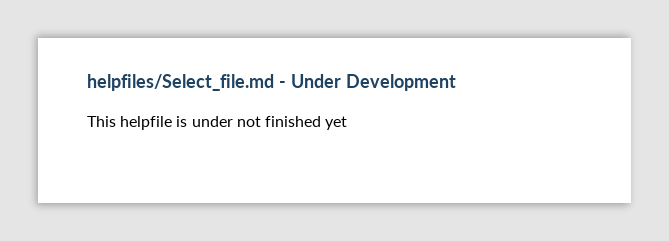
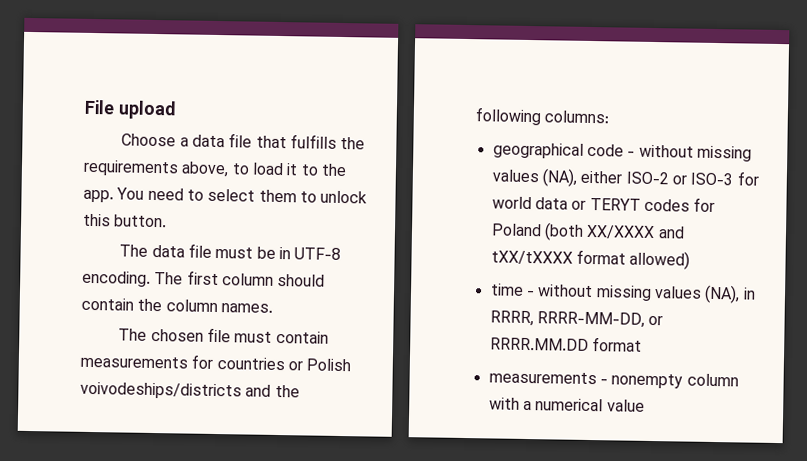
- helpfiles/Select_file.md - Under Development
- This helpfile is under not finished yet
+ File upload
+ Choose a data file that fulfills the requirements above, to load it to the app. You need to select them to unlock this button.
+ The data file must be in UTF-8 encoding. The first column should contain the column names.
+ The chosen file must contain measurements for countries or Polish voivodeships/districts and the following columns:
+ geographical code - without missing values (NA), either ISO-2 or ISO-3 for world data or TERYT codes for Poland (both XX/XXXX and tXX/tXXXX format allowed)
+ time - without missing values (NA), in RRRR, RRRR-MM-DD, or RRRR.MM.DD format
+ measurements - nonempty column with a numerical value

